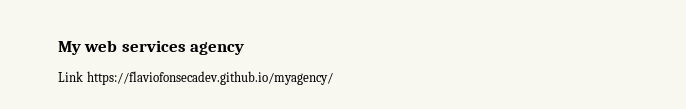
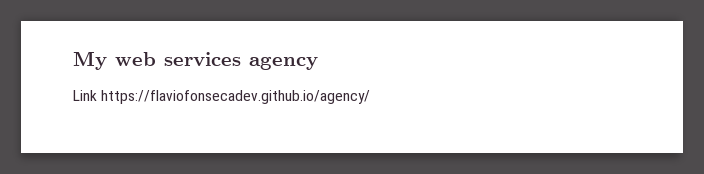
- Link https://flaviofonsecadev.github.io/myagency/
+ Link https://flaviofonsecadev.github.io/agency/

